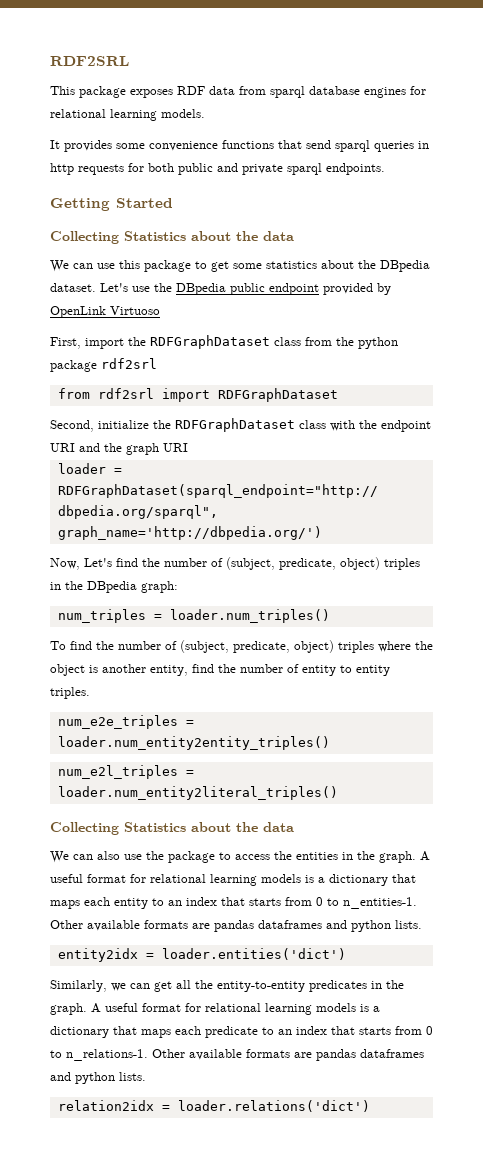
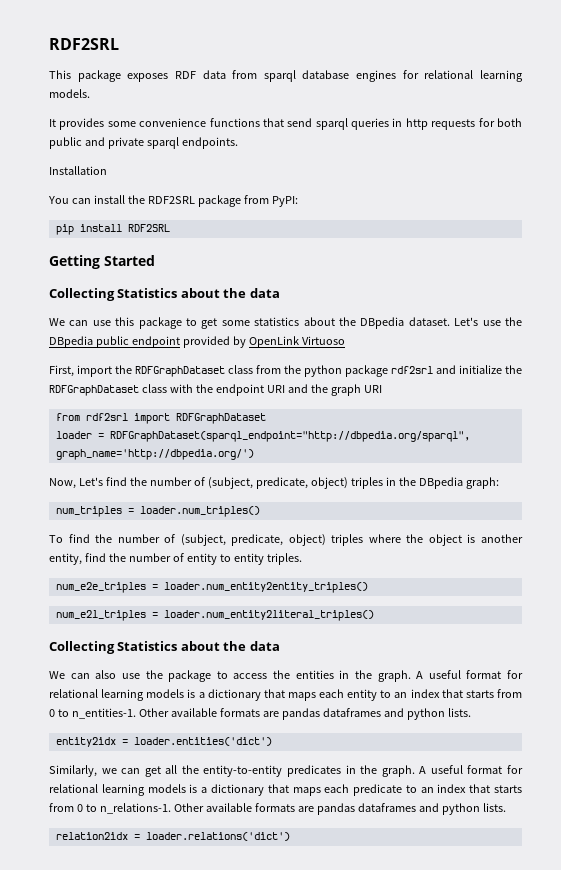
+ Installation
+ You can install the RDF2SRL package from PyPI:
+ pip install RDF2SRL
- First, import the RDFGraphDataset class from the python package rdf2srl
- from rdf2srl import RDFGraphDataset
- Second, initialize the RDFGraphDataset class with the endpoint URI and the graph URI
+ First, import the RDFGraphDataset class from the python package rdf2srl and initialize the RDFGraphDataset class with the endpoint URI and the graph URI
+ from rdf2srl import RDFGraphDataset

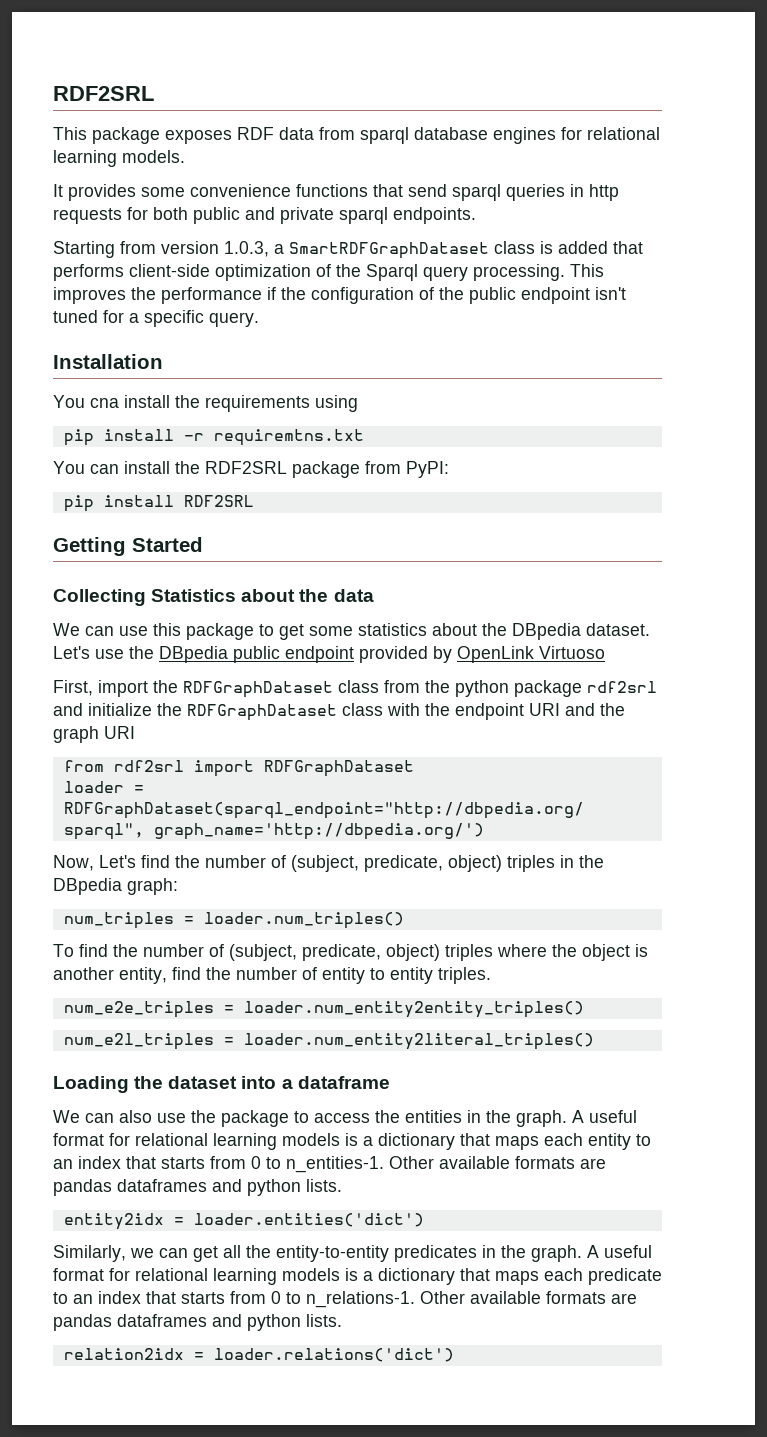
+ Starting from version 1.0.3, a SmartRDFGraphDataset class is added that performs client-side optimization of the Sparql query processing. This improves the performance if the configuration of the public endpoint isn't tuned for a specific query.
  Installation
+ You cna install the requirements using
+ pip install -r requiremtns.txt
  num_e2l_triples = loader.num_entity2literal_triples()
- Collecting Statistics about the data
+ Loading the dataset into a dataframe

